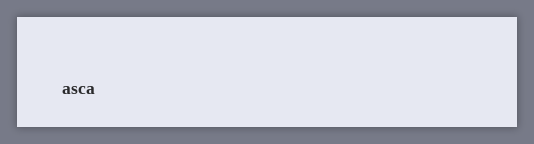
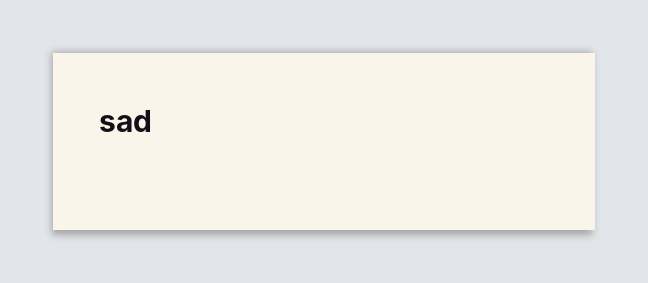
- asca
+ sad

